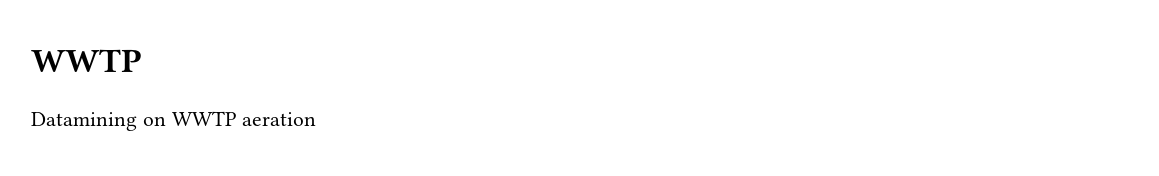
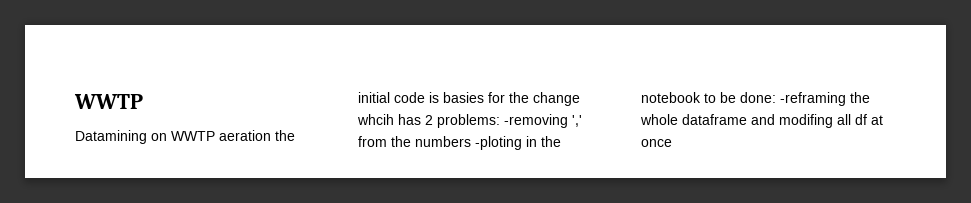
- Datamining on WWTP aeration
+ Datamining on WWTP aeration the initial code is basies for the change whcih has 2 problems: -removing ',' from the numbers -ploting in the notebook to be done: -reframing the whole dataframe and modifing all df at once

